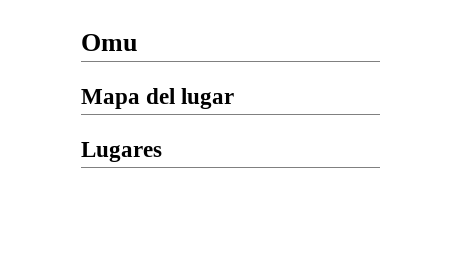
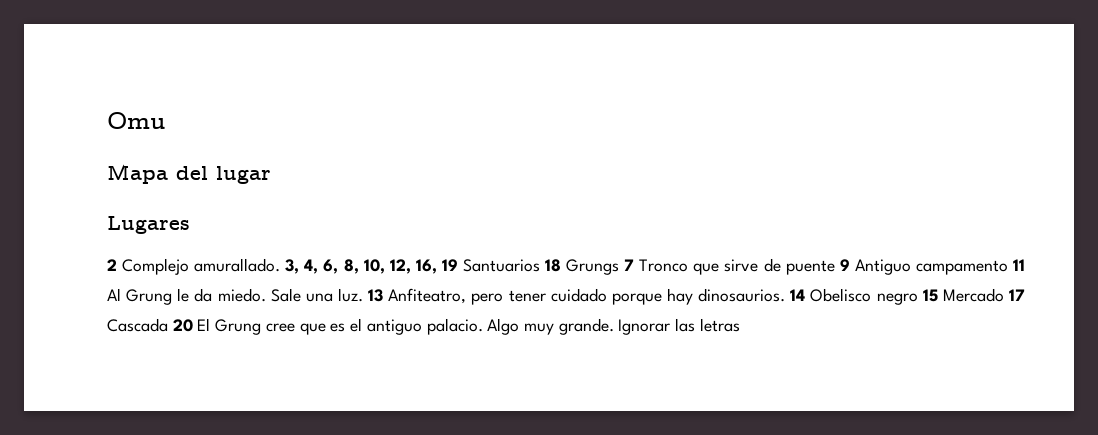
+ 2 Complejo amurallado. 3, 4, 6, 8, 10, 12, 16, 19 Santuarios 18 Grungs 7 Tronco que sirve de puente 9 Antiguo campamento 11 Al Grung le da miedo. Sale una luz. 13 Anfiteatro, pero tener cuidado porque hay dinosaurios. 14 Obelisco negro 15 Mercado 17 Cascada 20 El Grung cree que es el antiguo palacio. Algo muy grande. Ignorar las letras

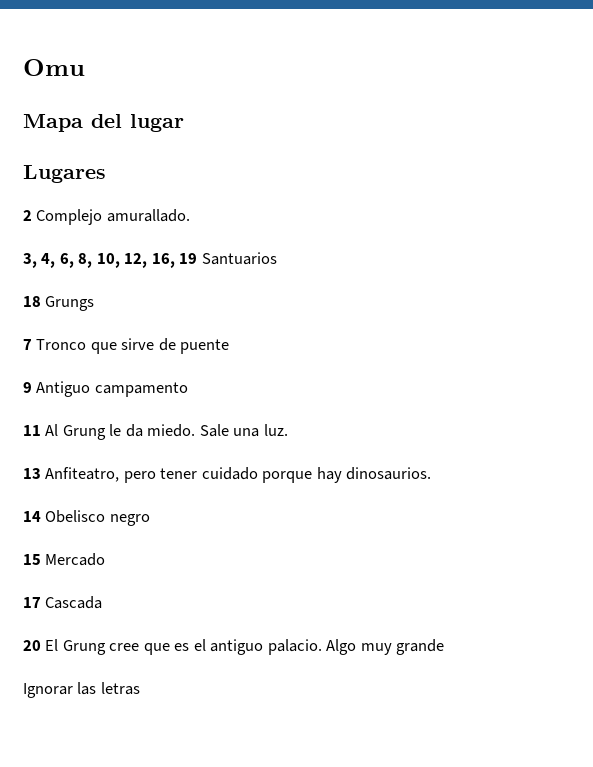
- 2 Complejo amurallado. 3, 4, 6, 8, 10, 12, 16, 19 Santuarios 18 Grungs 7 Tronco que sirve de puente 9 Antiguo campamento 11 Al Grung le da miedo.
+ 2 Complejo amurallado.
+ 3, 4, 6, 8, 10, 12, 16, 19 Santuarios
+ 18 Grungs
+ 7 Tronco que sirve de puente
+ 9 Antiguo campamento
+ 11 Al Grung le da miedo.
- Sale una luz. 13 Anfiteatro, pero tener cuidado porque hay dinosaurios. 14 Obelisco negro 15 Mercado 17 Cascada 20 El Grung cree que es el antiguo palacio.
+ Sale una luz.
+ 13 Anfiteatro, pero tener cuidado porque hay dinosaurios.
+ 14 Obelisco negro
+ 15 Mercado
+ 17 Cascada
+ 20 El Grung cree que es el antiguo palacio.
- Algo muy grande. Ignorar las letras
+ Algo muy grande
+ Ignorar las letras

